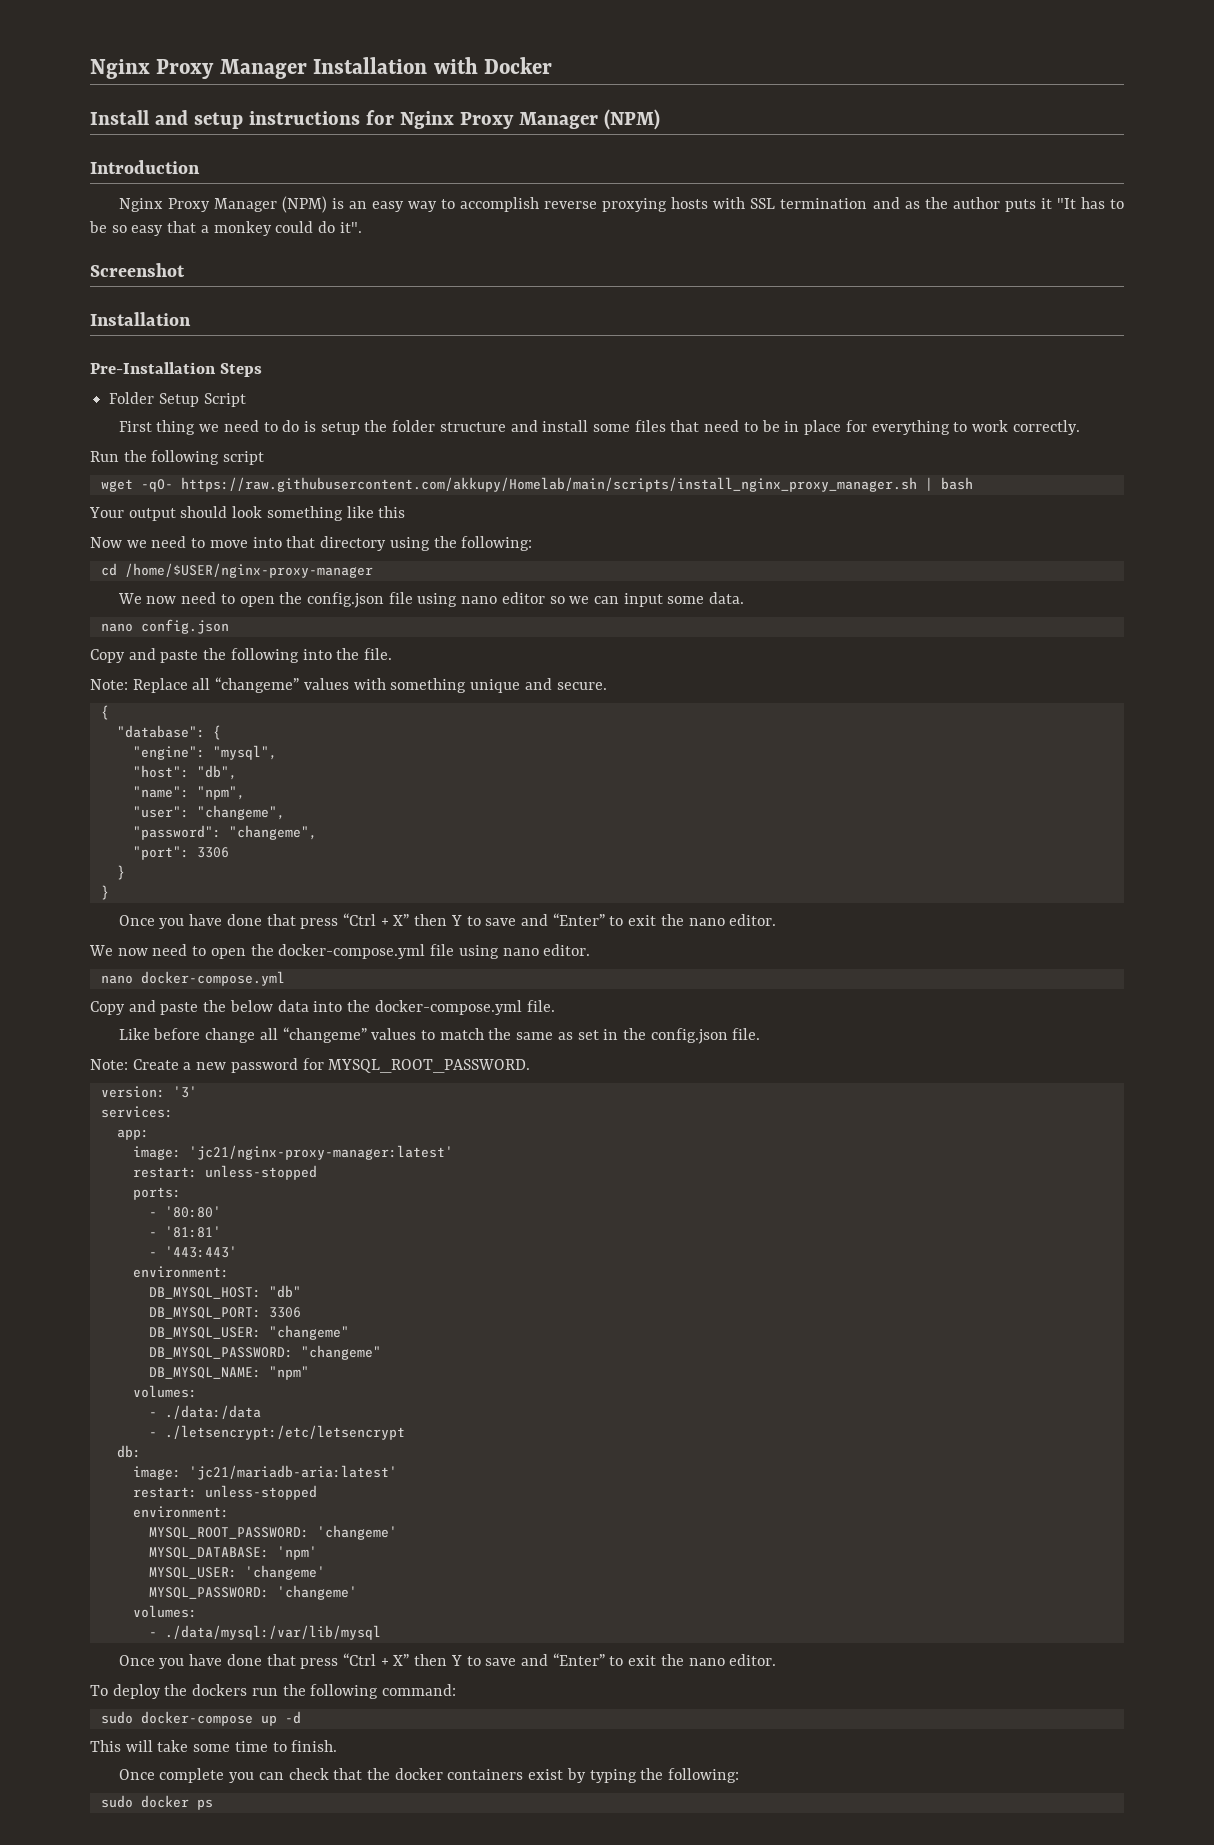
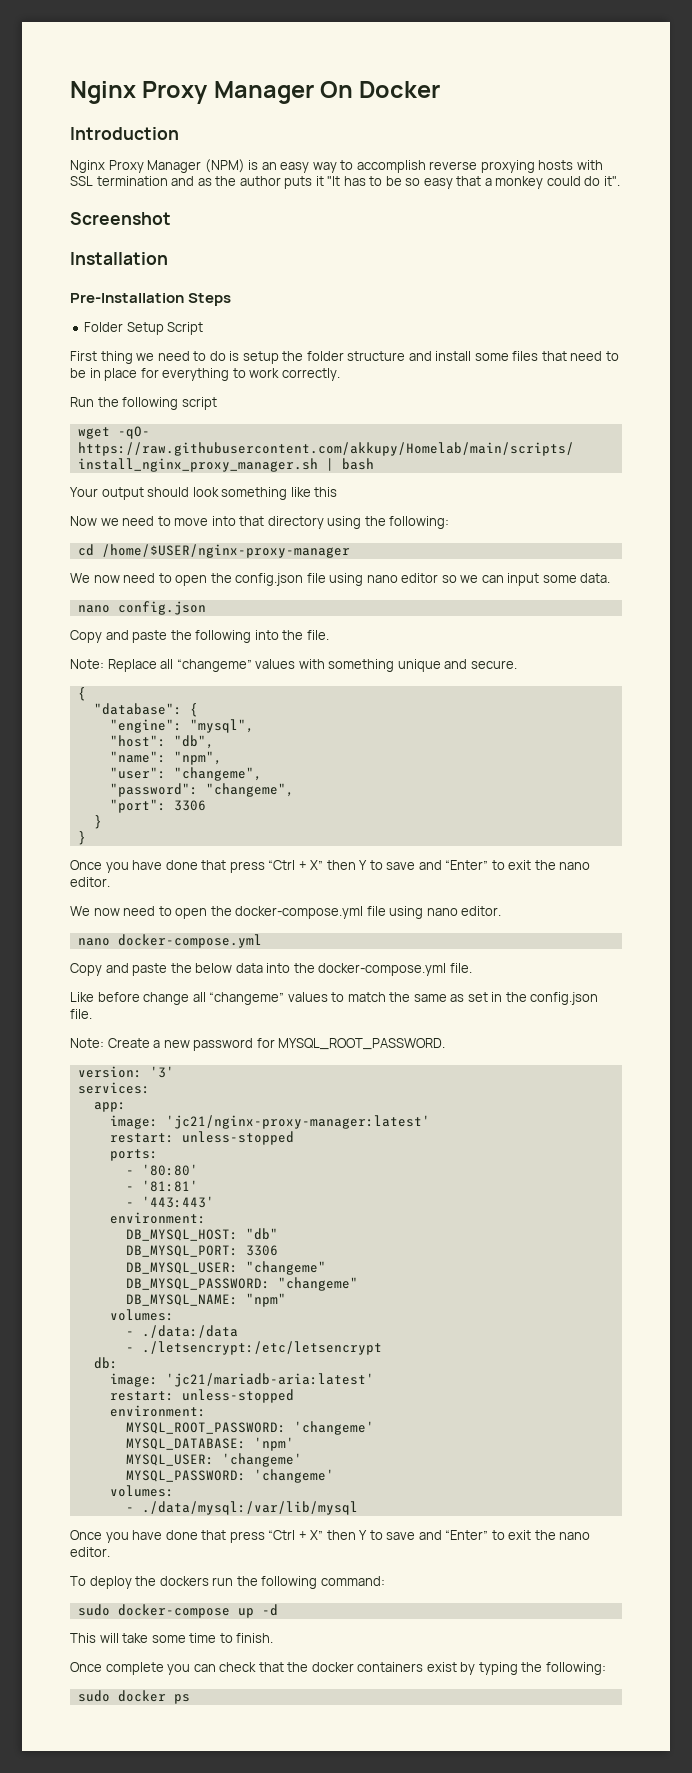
- Nginx Proxy Manager Installation with Docker
+ Nginx Proxy Manager On Docker
- Install and setup instructions for Nginx Proxy Manager (NPM)

